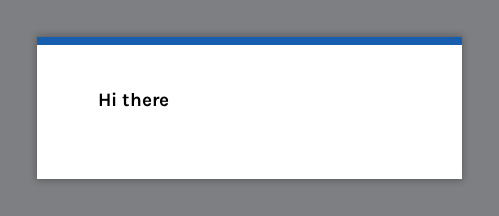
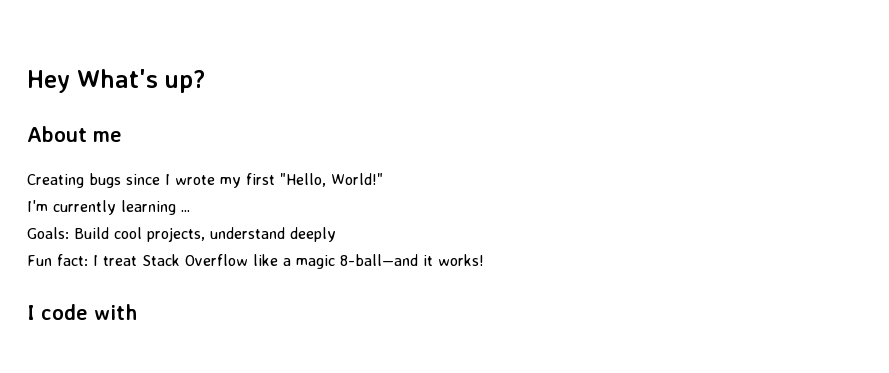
- Hi there
+ Hey What's up?
+ About me
+ Creating bugs since I wrote my first "Hello, World!"
+ I'm currently learning ...
+ Goals: Build cool projects, understand deeply
+ Fun fact: I treat Stack Overflow like a magic 8-ball—and it works!
+ I code with

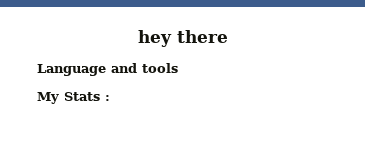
- Hey What's up?
- About me
- Creating bugs since I wrote my first "Hello, World!"
- I'm currently learning ...
- Goals: Build cool projects, understand deeply
- Fun fact: I treat Stack Overflow like a magic 8-ball—and it works!
- I code with
+ hey there
+ Language and tools
+ My Stats :

